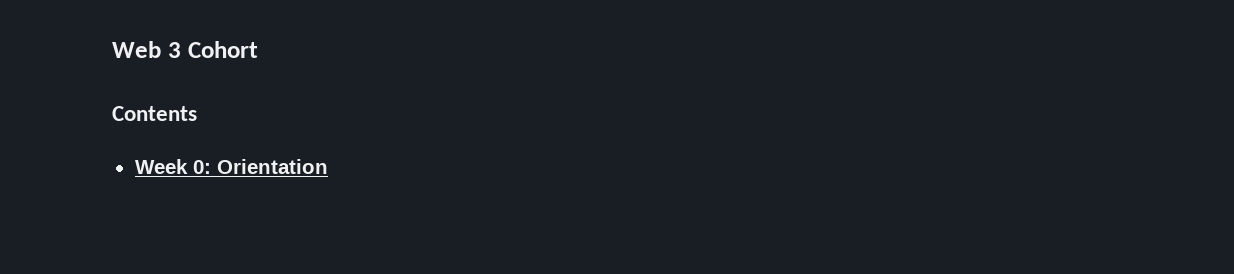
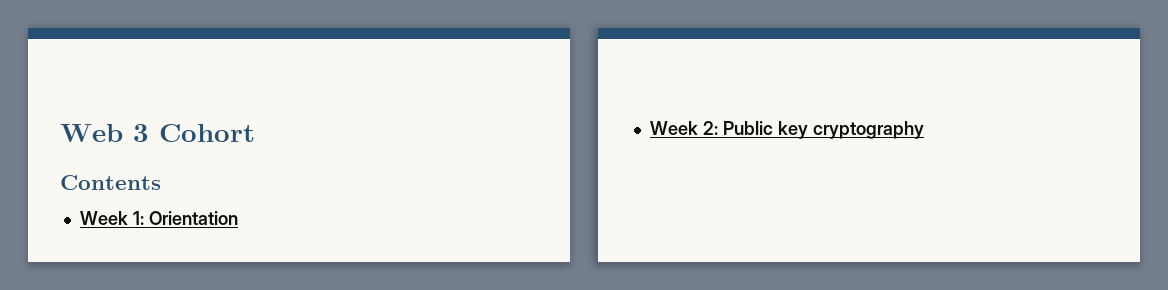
- Week 0: Orientation
+ Week 1: Orientation
+ Week 2: Public key cryptography

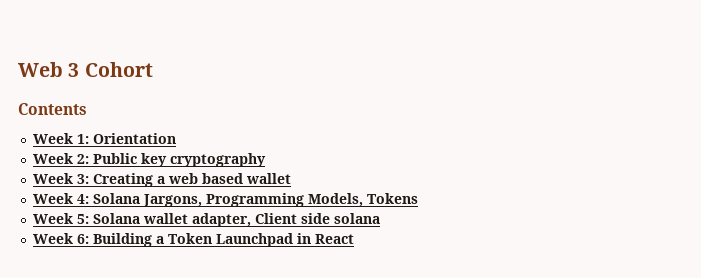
+ Week 3: Creating a web based wallet
+ Week 4: Solana Jargons, Programming Models, Tokens
+ Week 5: Solana wallet adapter, Client side solana
+ Week 6: Building a Token Launchpad in React

